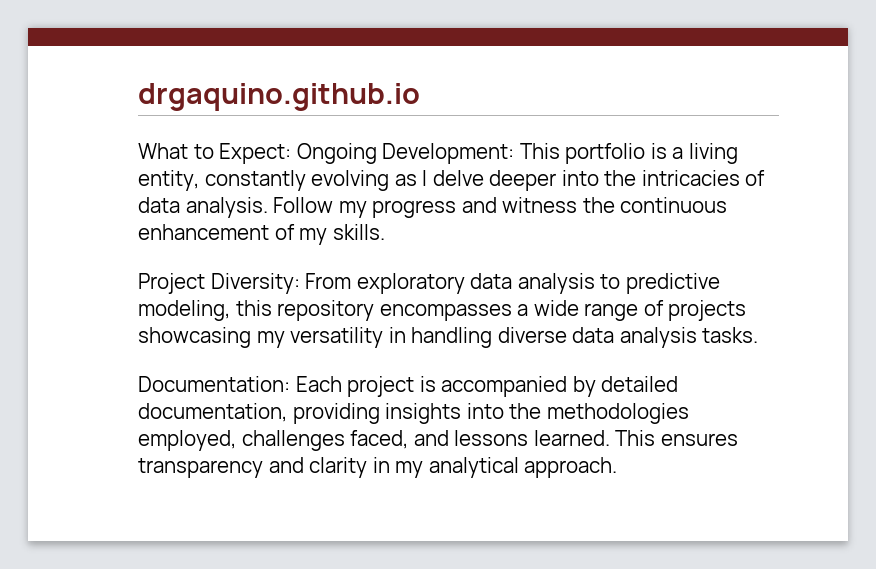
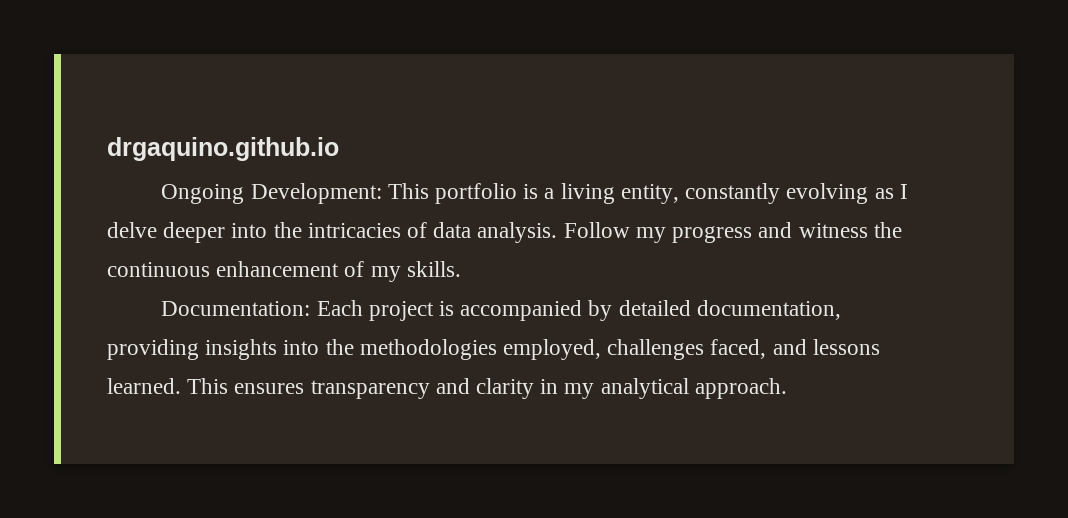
- What to Expect: Ongoing Development: This portfolio is a living entity, constantly evolving as I delve deeper into the intricacies of data analysis.
+ Ongoing Development: This portfolio is a living entity, constantly evolving as I delve deeper into the intricacies of data analysis.
- Project Diversity: From exploratory data analysis to predictive modeling, this repository encompasses a wide range of projects showcasing my versatility in handling diverse data analysis tasks.

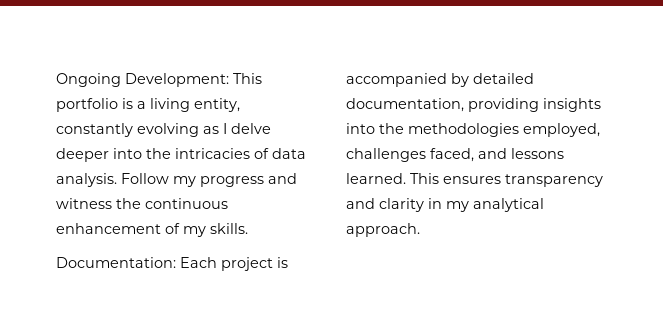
- drgaquino.github.io

